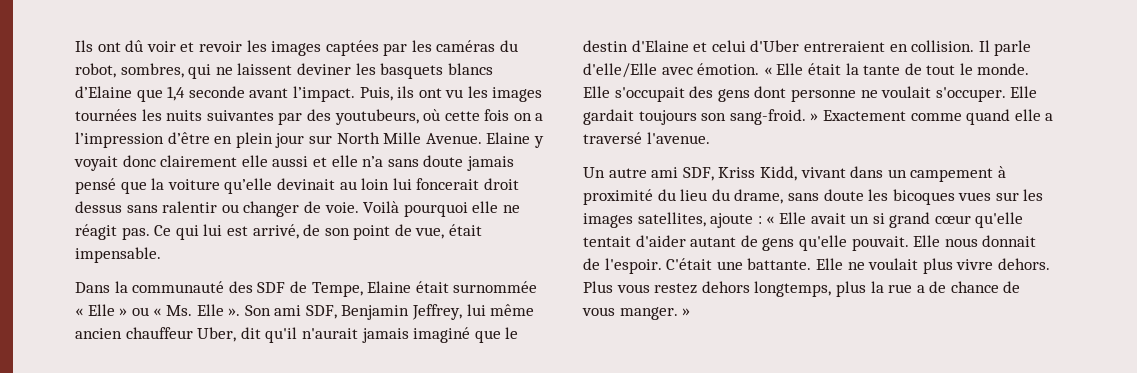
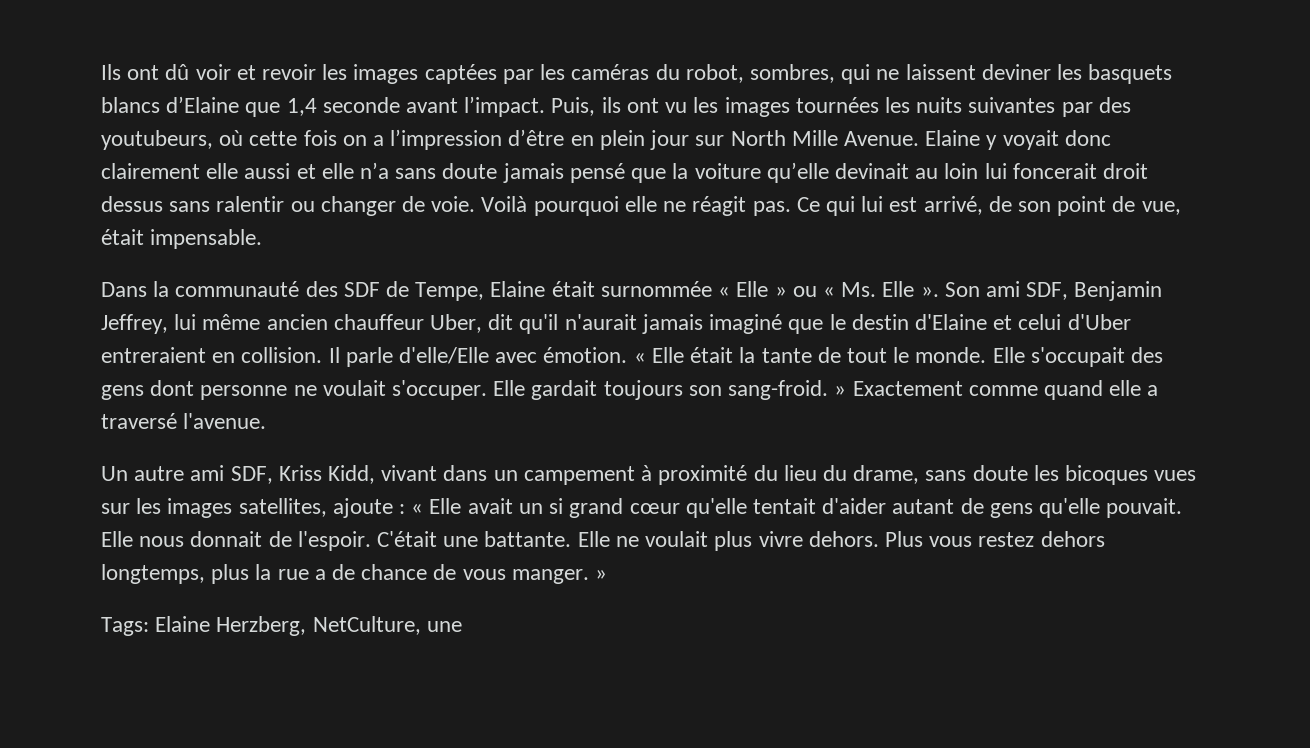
+ Tags: Elaine Herzberg, NetCulture, une

